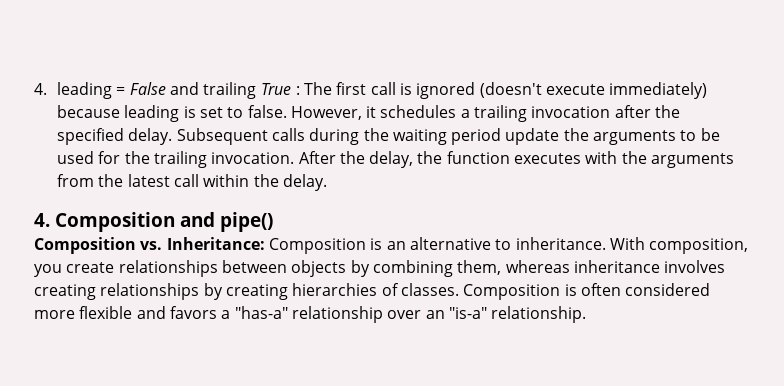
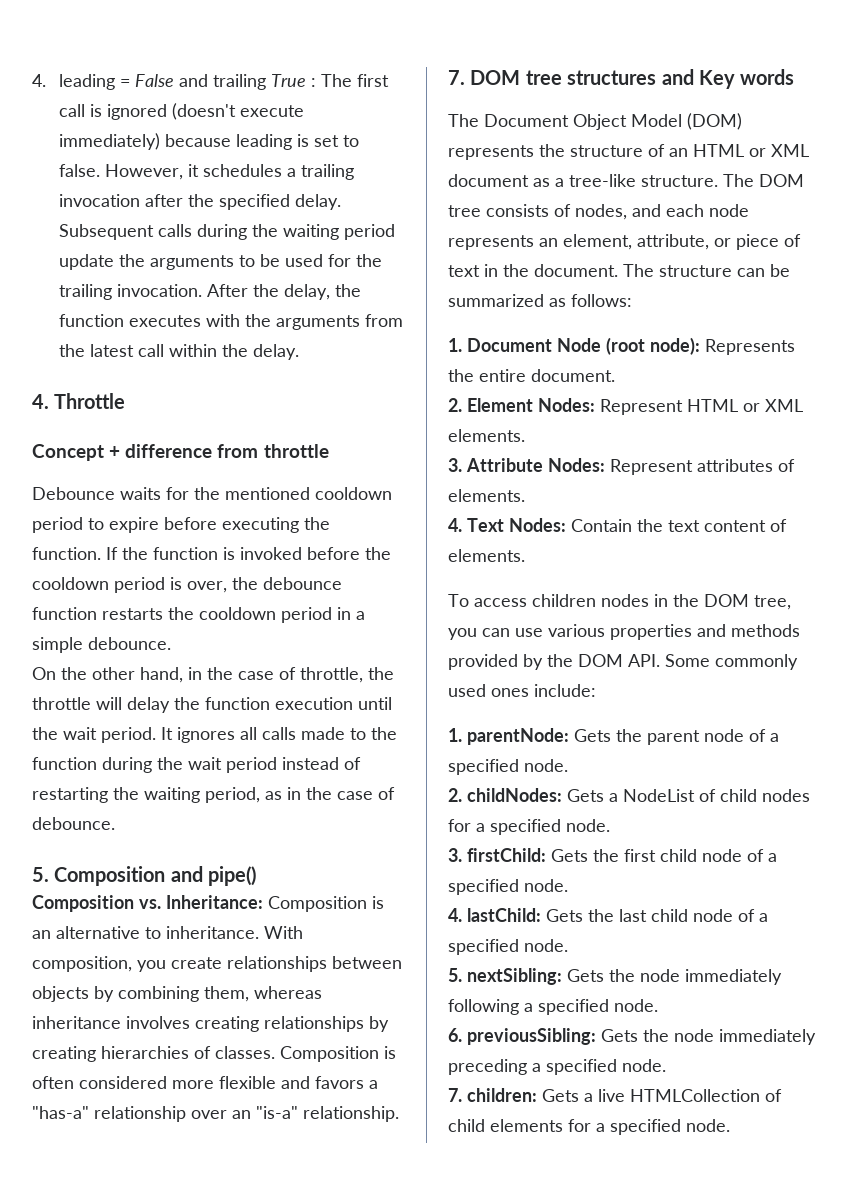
- 4. Composition and pipe()
+ 4. Throttle
+ Concept + difference from throttle
+ Debounce waits for the mentioned cooldown period to expire before executing the function. If the function is invoked before the cooldown period is over, the debounce function restarts the cooldown period in a simple debounce.
+ On the other hand, in the case of throttle, the throttle will delay the function execution until the wait period. It ignores all calls made to the function during the wait period instead of restarting the waiting period, as in the case of debounce.
+ 5. Composition and pipe()
+ 7. DOM tree structures and Key words
+ The Document Object Model (DOM) represents the structure of an HTML or XML document as a tree-like structure. The DOM tree consists of nodes, and each node represents an element, attribute, or piece of text in the document. The structure can be summarized as follows:
+ 1. Document Node (root node): Represents the entire document.
+ 2. Element Nodes: Represent HTML or XML elements.
+ 3. Attribute Nodes: Represent attributes of elements.
+ 4. Text Nodes: Contain the text content of elements.
+ To access children nodes in the DOM tree, you can use various properties and methods provided by the DOM API. Some commonly used ones include:
+ 1. parentNode: Gets the parent node of a specified node.
+ 2. childNodes: Gets a NodeList of child nodes for a specified node.
+ 3. firstChild: Gets the first child node of a specified node.
+ 4. lastChild: Gets the last child node of a specified node.
+ 5. nextSibling: Gets the node immediately following a specified node.
+ 6. previousSibling: Gets the node immediately preceding a specified node.
+ 7. children: Gets a live HTMLCollection of child elements for a specified node.

